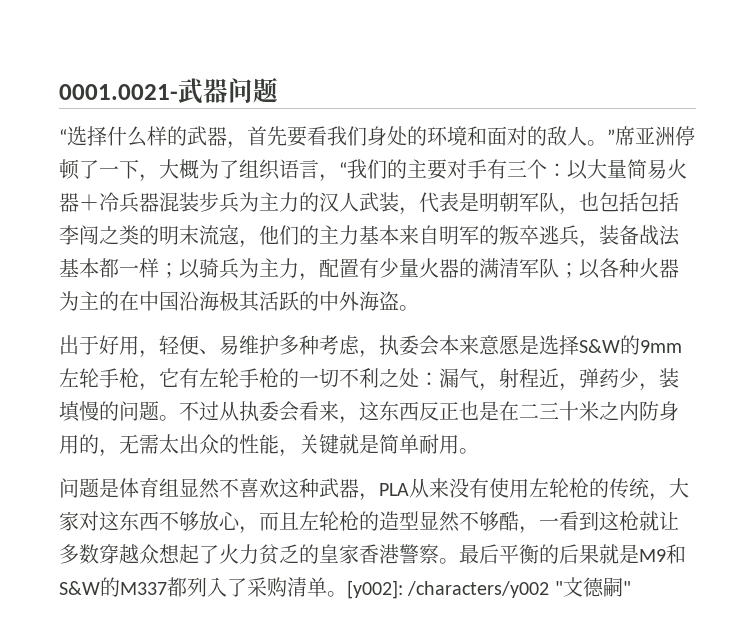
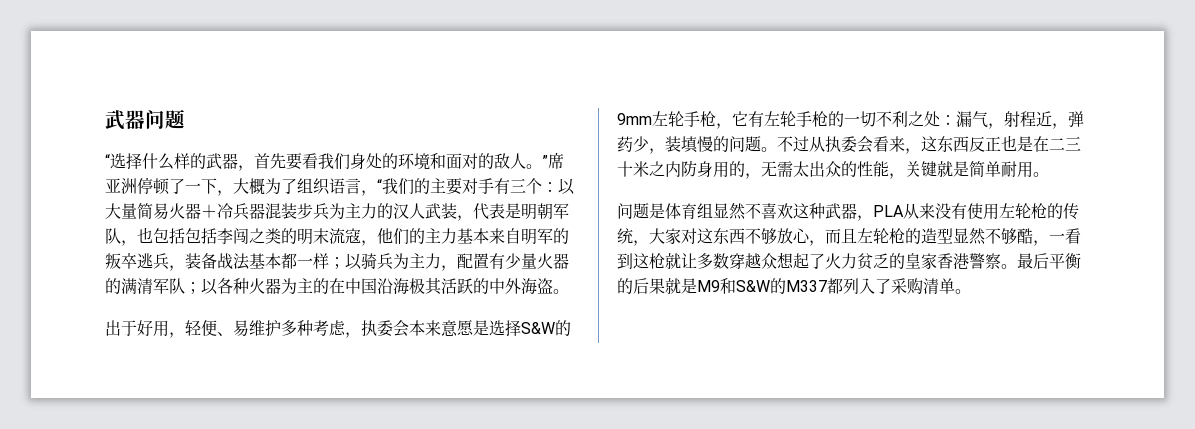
- 0001.0021-武器问题
+ 武器问题
- [y002]: /characters/y002 "文德嗣"

